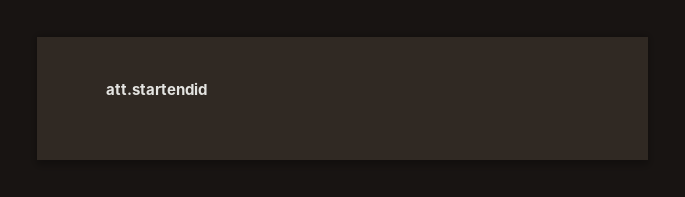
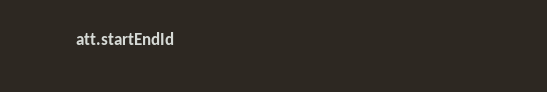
- att.startendid
+ att.startEndId

